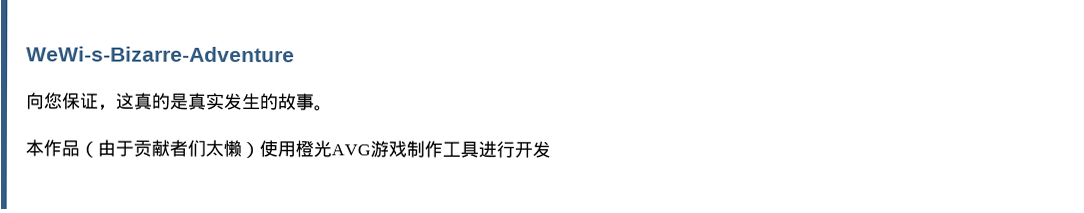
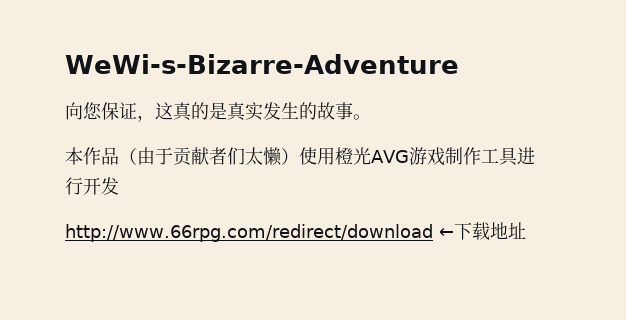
+ http://www.66rpg.com/redirect/download ←下载地址

